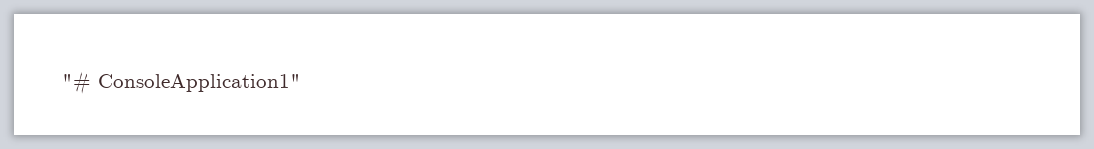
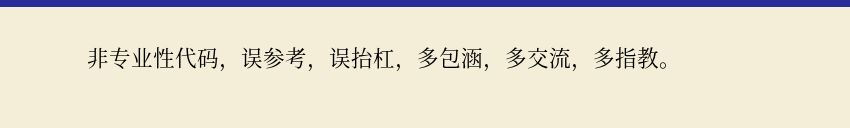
- "# ConsoleApplication1"
+ 非专业性代码，误参考，误抬杠，多包涵，多交流，多指教。

